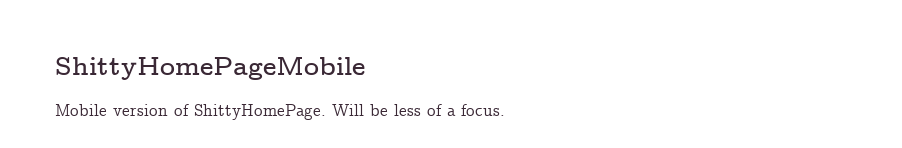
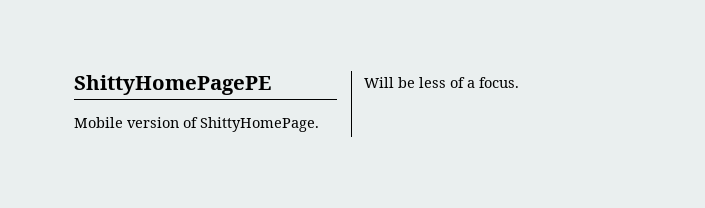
- ShittyHomePageMobile
+ ShittyHomePagePE

